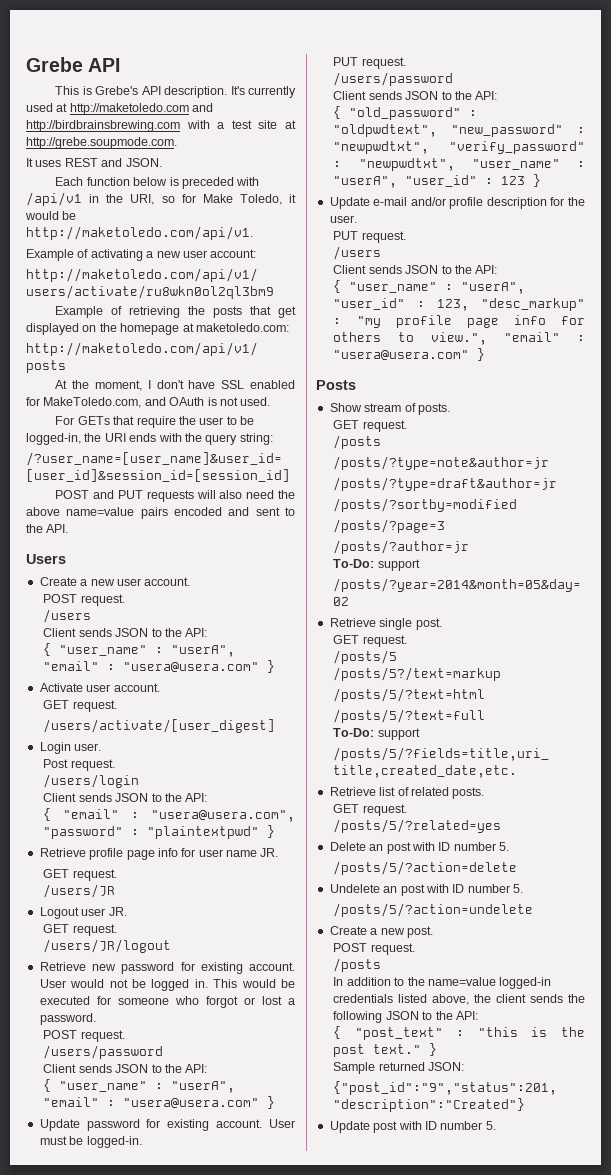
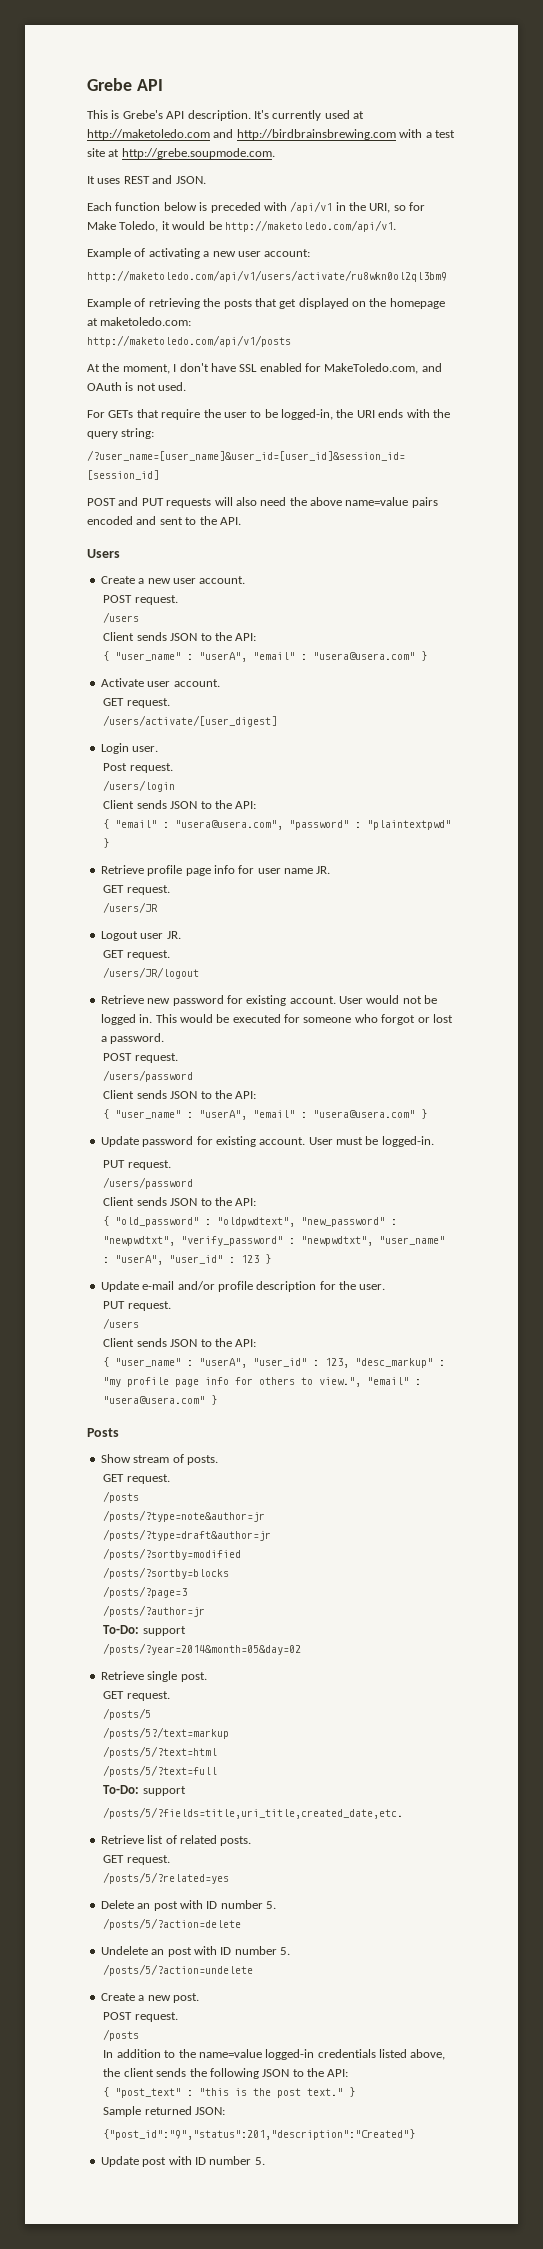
+ /posts/?sortby=blocks

